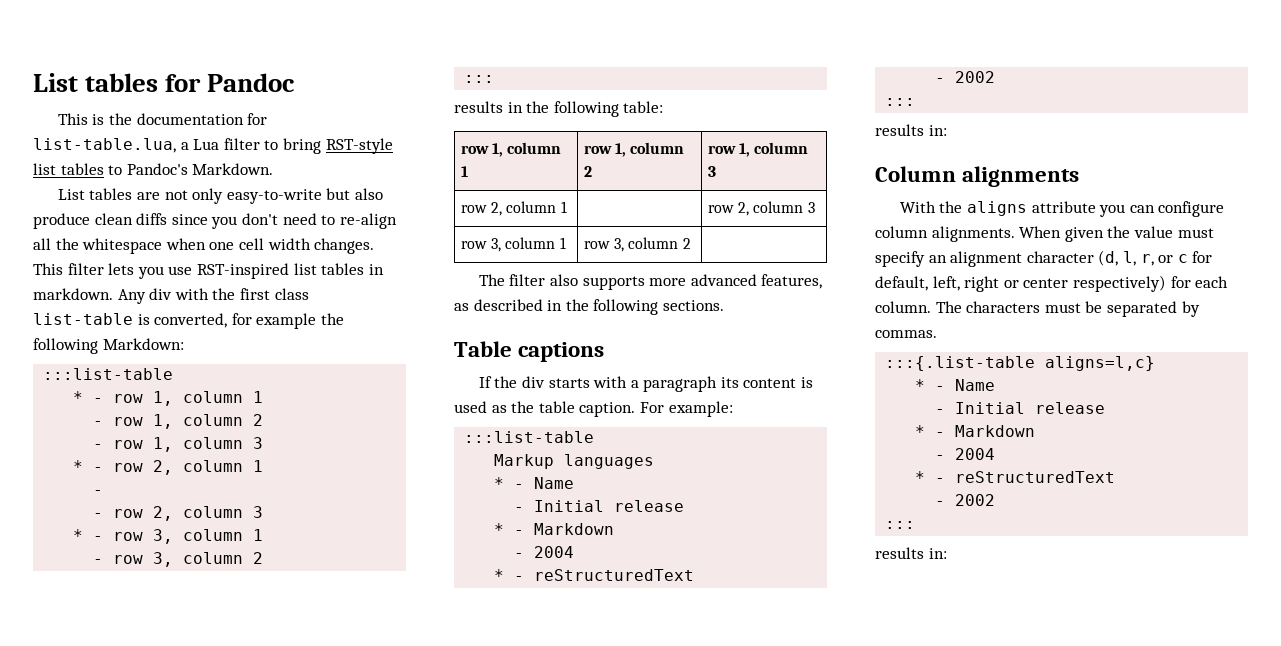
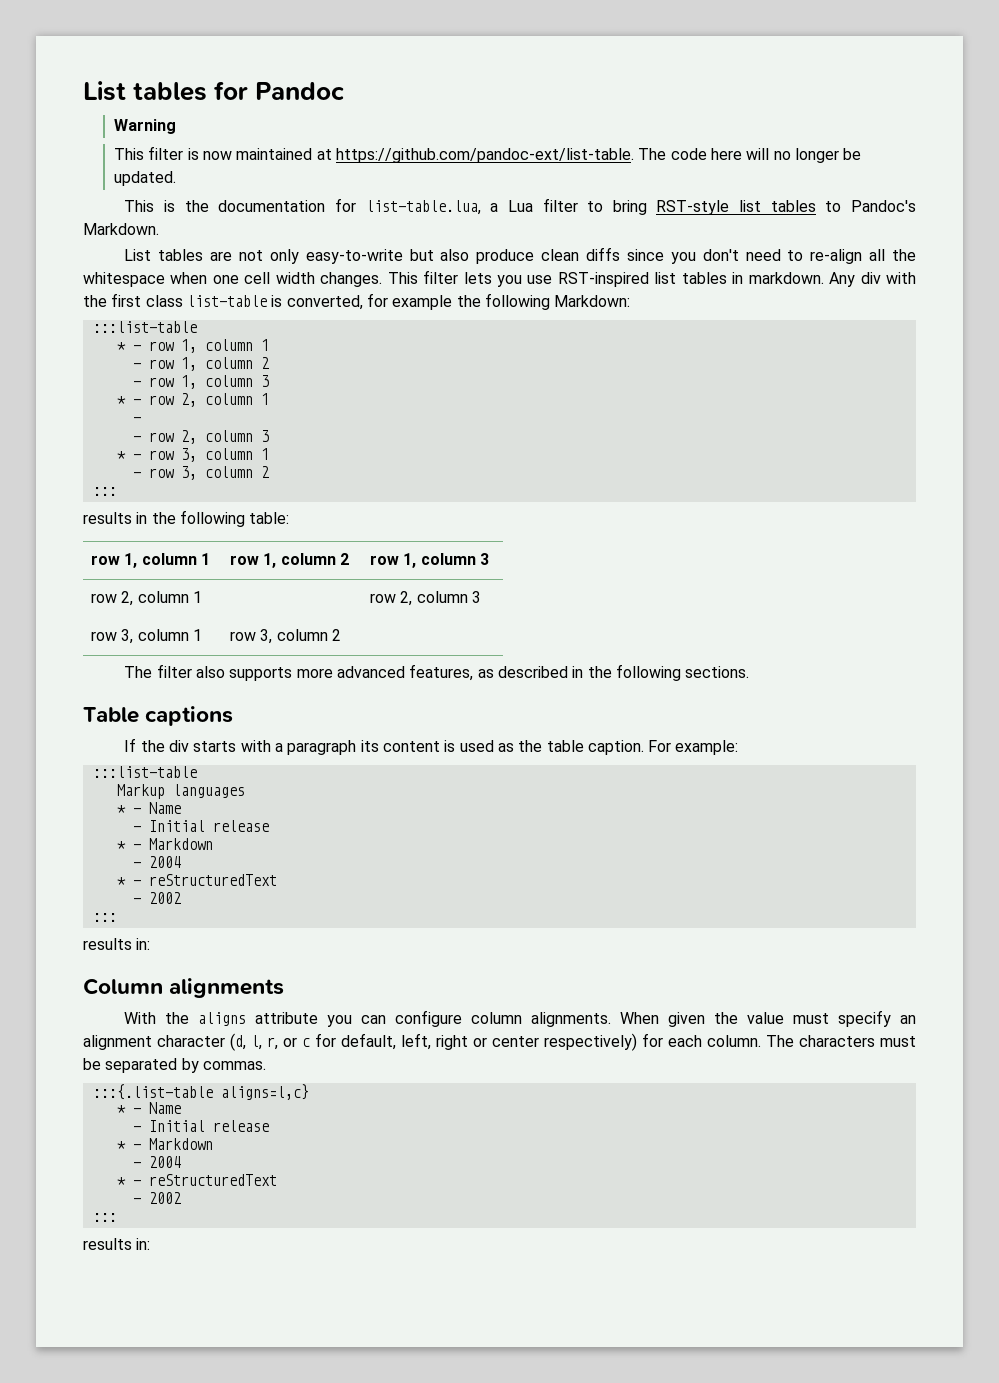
+ Warning
+ This filter is now maintained at https://github.com/pandoc-ext/list-table. The code here will no longer be updated.

